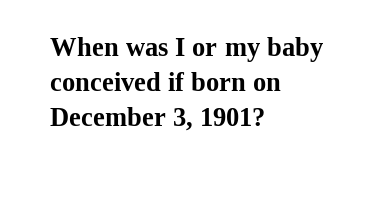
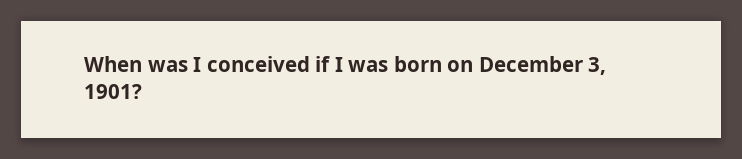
- When was I or my baby conceived if born on December 3, 1901?
+ When was I conceived if I was born on December 3, 1901?

